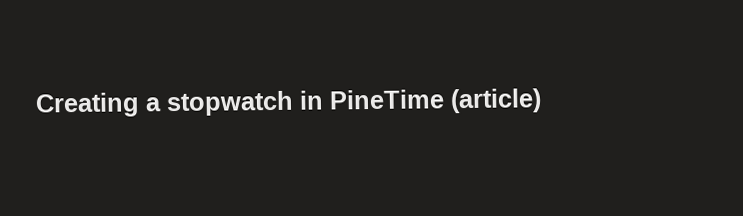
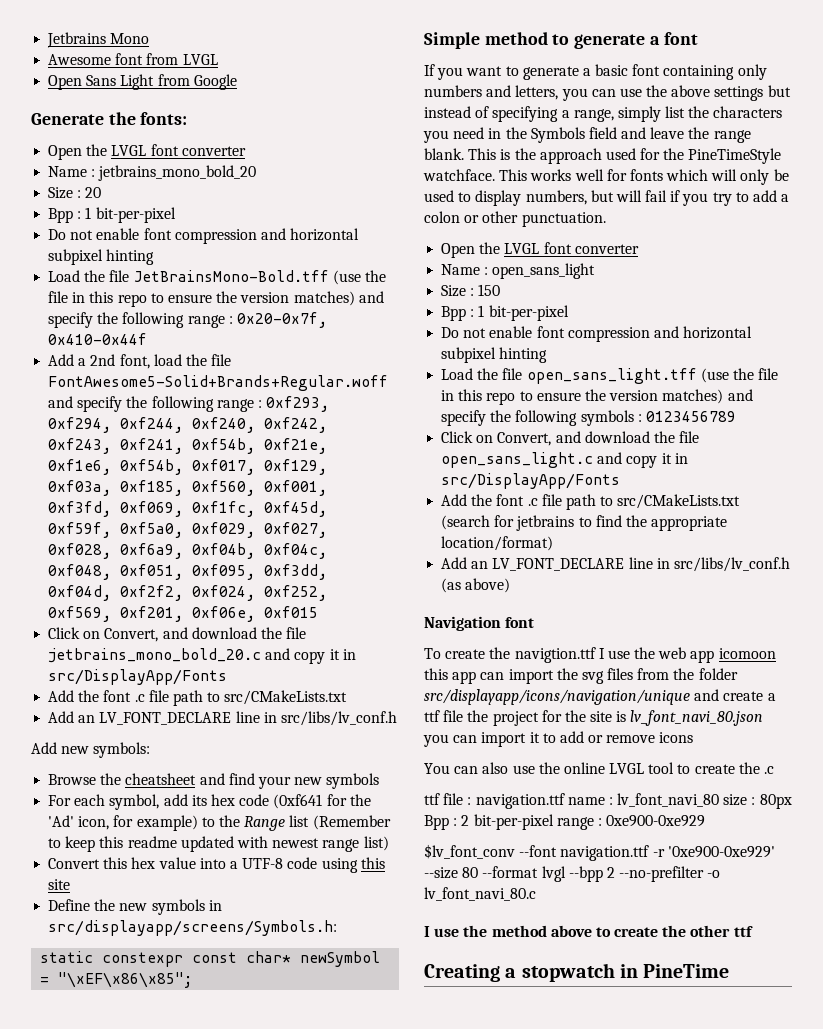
+ Jetbrains Mono
+ Awesome font from LVGL
+ Open Sans Light from Google
+ Generate the fonts:
+ Open the LVGL font converter
+ Name : jetbrains_mono_bold_20
+ Size : 20
+ Bpp : 1 bit-per-pixel
+ Do not enable font compression and horizontal subpixel hinting
+ Load the file JetBrainsMono-Bold.tff (use the file in this repo to ensure the version matches) and specify the following range : 0x20-0x7f, 0x410-0x44f
+ Add a 2nd font, load the file FontAwesome5-Solid+Brands+Regular.woff and specify the following range : 0xf293, 0xf294, 0xf244, 0xf240, 0xf242, 0xf243, 0xf241, 0xf54b, 0xf21e, 0xf1e6, 0xf54b, 0xf017, 0xf129, 0xf03a, 0xf185, 0xf560, 0xf001, 0xf3fd, 0xf069, 0xf1fc, 0xf45d, 0xf59f, 0xf5a0, 0xf029, 0xf027, 0xf028, 0xf6a9, 0xf04b, 0xf04c, 0xf048, 0xf051, 0xf095, 0xf3dd, 0xf04d, 0xf2f2, 0xf024, 0xf252, 0xf569, 0xf201, 0xf06e, 0xf015
+ Click on Convert, and download the file jetbrains_mono_bold_20.c and copy it in src/DisplayApp/Fonts
+ Add the font .c file path to src/CMakeLists.txt
+ Add an LV_FONT_DECLARE line in src/libs/lv_conf.h
+ Add new symbols:
+ Browse the cheatsheet and find your new symbols
+ For each symbol, add its hex code (0xf641 for the 'Ad' icon, for example) to the Range list (Remember to keep this readme updated with newest range list)
+ Convert this hex value into a UTF-8 code using this site
+ Define the new symbols in src/displayapp/screens/Symbols.h:
+ static constexpr const char* newSymbol = "\xEF\x86\x85";
+ Simple method to generate a font
+ If you want to generate a basic font containing only numbers and letters, you can use the above settings but instead of specifying a range, simply list the characters you need in the Symbols field and leave the range blank. This is the approach used for the PineTimeStyle watchface. This works well for fonts which will only be used to display numbers, but will fail if you try to add a colon or other punctuation.
+ Open the LVGL font converter
+ Name : open_sans_light
+ Size : 150
+ Bpp : 1 bit-per-pixel
+ Do not enable font compression and horizontal subpixel hinting
+ Load the file open_sans_light.tff (use the file in this repo to ensure the version matches) and specify the following symbols : 0123456789
+ Click on Convert, and download the file open_sans_light.c and copy it in src/DisplayApp/Fonts
+ Add the font .c file path to src/CMakeLists.txt (search for jetbrains to find the appropriate location/format)
+ Add an LV_FONT_DECLARE line in src/libs/lv_conf.h (as above)
+ Navigation font
+ To create the navigtion.ttf I use the web app icomoon this app can import the svg files from the folder src/displayapp/icons/navigation/unique and create a ttf file the project for the site is lv_font_navi_80.json you can import it to add or remove icons
+ You can also use the online LVGL tool to create the .c
+ ttf file : navigation.ttf name : lv_font_navi_80 size : 80px Bpp : 2 bit-per-pixel range : 0xe900-0xe929
+ $lv_font_conv --font navigation.ttf -r '0xe900-0xe929' --size 80 --format lvgl --bpp 2 --no-prefilter -o lv_font_navi_80.c
+ I use the method above to create the other ttf
- Creating a stopwatch in PineTime (article)
+ Creating a stopwatch in PineTime

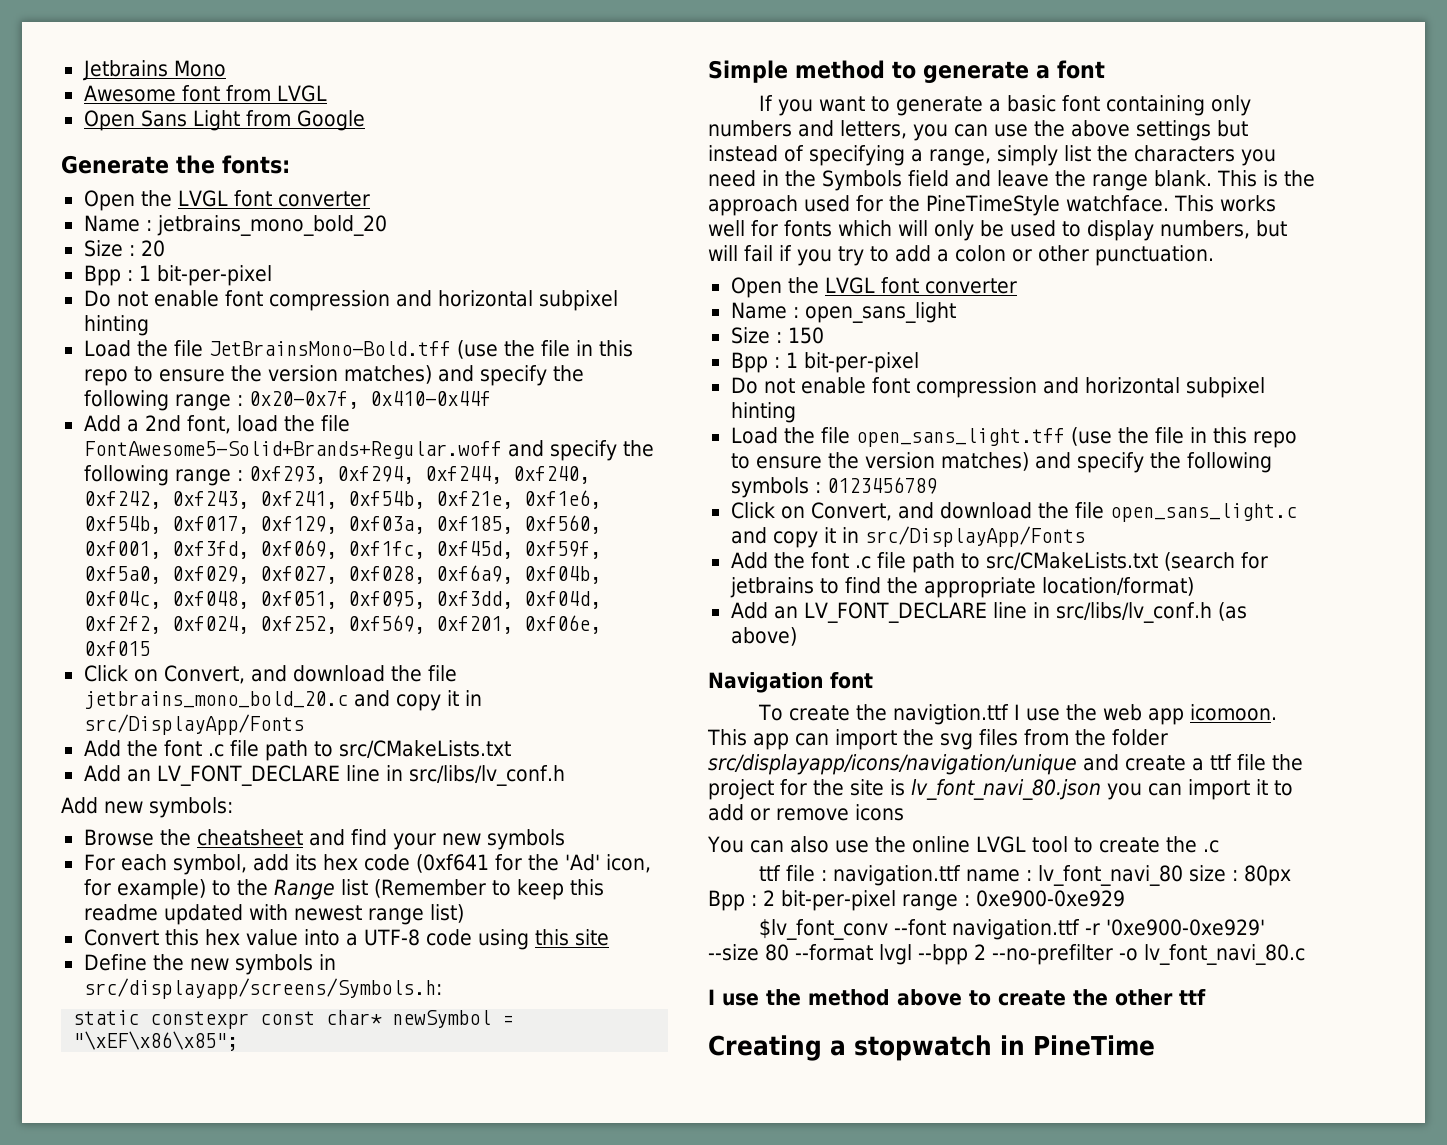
- To create the navigtion.ttf I use the web app icomoon this app can import the svg files from the folder src/displayapp/icons/navigation/unique and create a ttf file the project for the site is lv_font_navi_80.json you can import it to add or remove icons
+ To create the navigtion.ttf I use the web app icomoon. This app can import the svg files from the folder src/displayapp/icons/navigation/unique and create a ttf file the project for the site is lv_font_navi_80.json you can import it to add or remove icons

